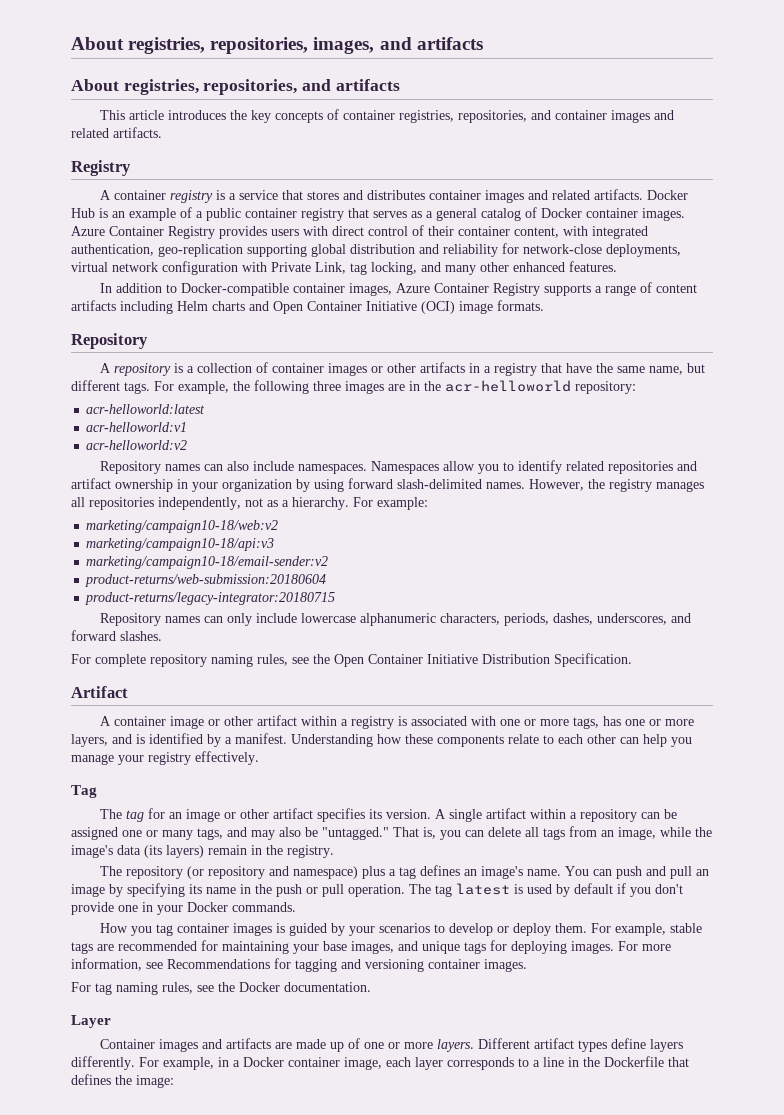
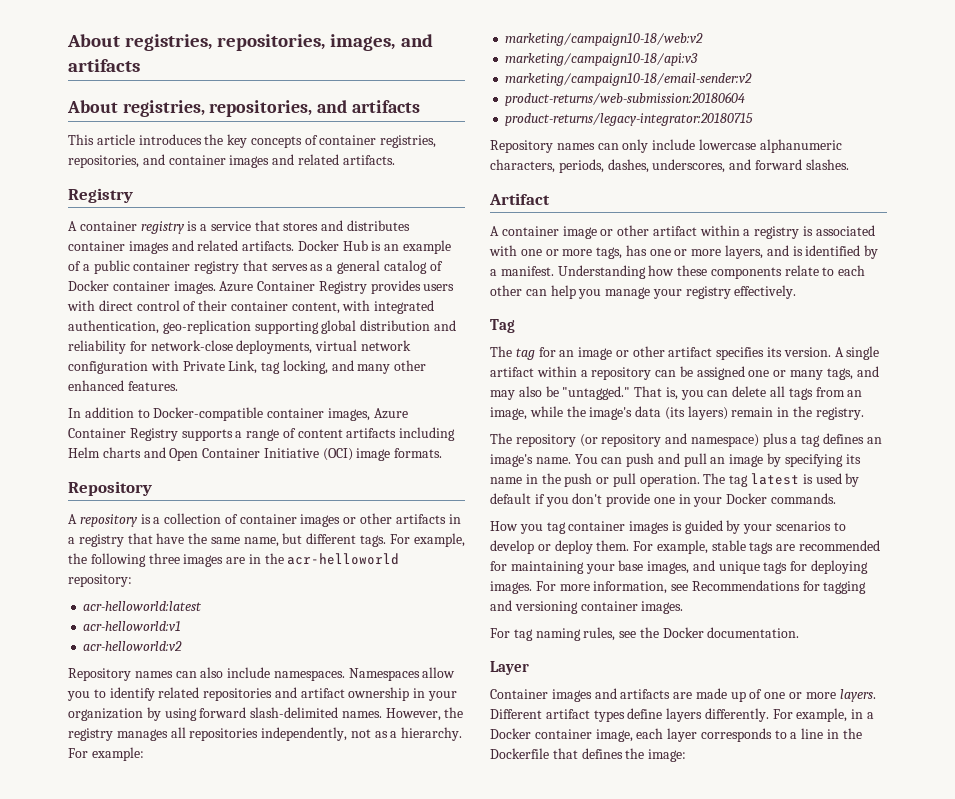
- For complete repository naming rules, see the Open Container Initiative Distribution Specification.

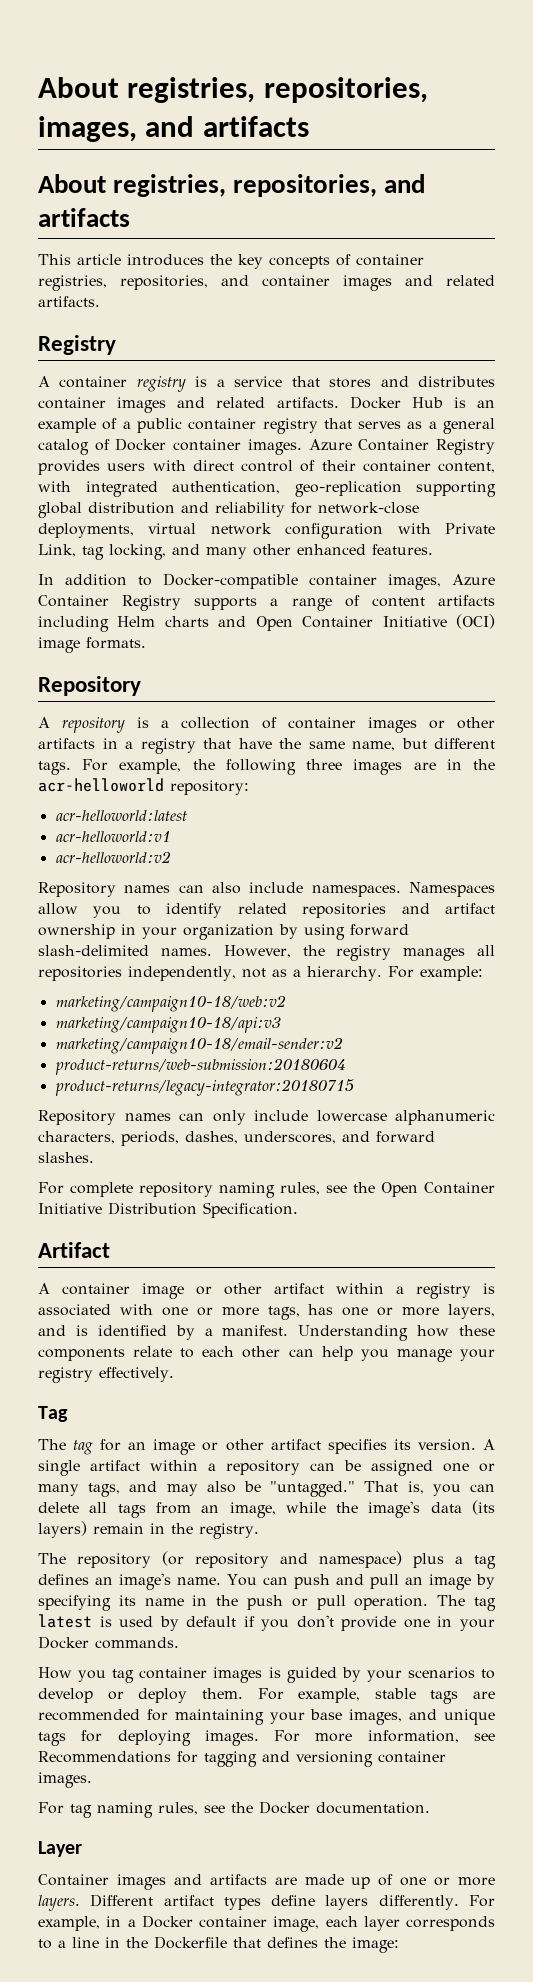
+ For complete repository naming rules, see the Open Container Initiative Distribution Specification.

